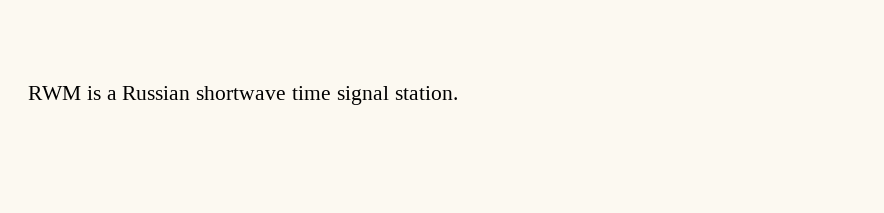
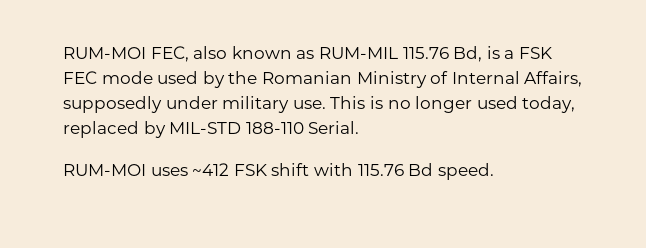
- RWM is a Russian shortwave time signal station.
+ RUM-MOI FEC, also known as RUM-MIL 115.76 Bd, is a FSK FEC mode used by the Romanian Ministry of Internal Affairs, supposedly under military use. This is no longer used today, replaced by MIL-STD 188-110 Serial.
+ RUM-MOI uses ~412 FSK shift with 115.76 Bd speed.

